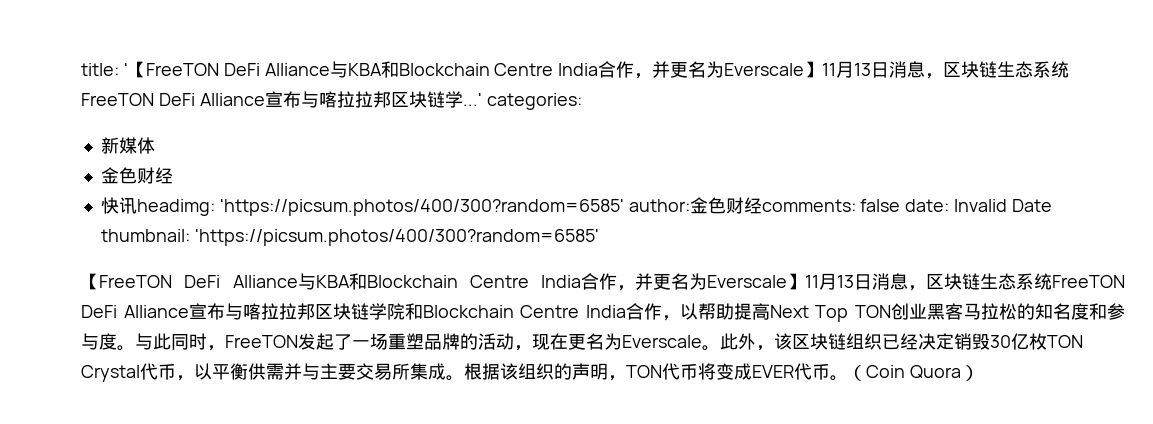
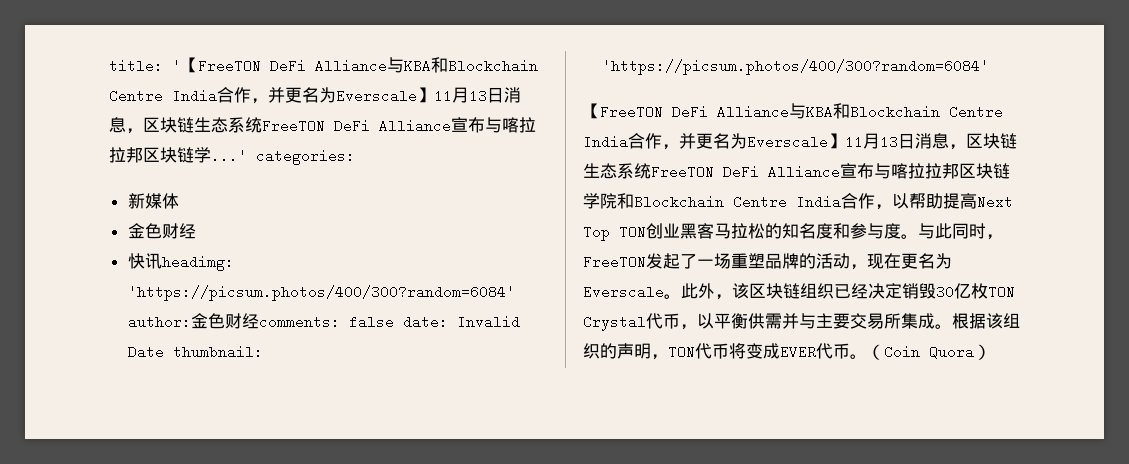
- 快讯headimg: 'https://picsum.photos/400/300?random=6585' author:金色财经comments: false date: Invalid Date thumbnail: 'https://picsum.photos/400/300?random=6585'
+ 快讯headimg: 'https://picsum.photos/400/300?random=6084' author:金色财经comments: false date: Invalid Date thumbnail: 'https://picsum.photos/400/300?random=6084'

